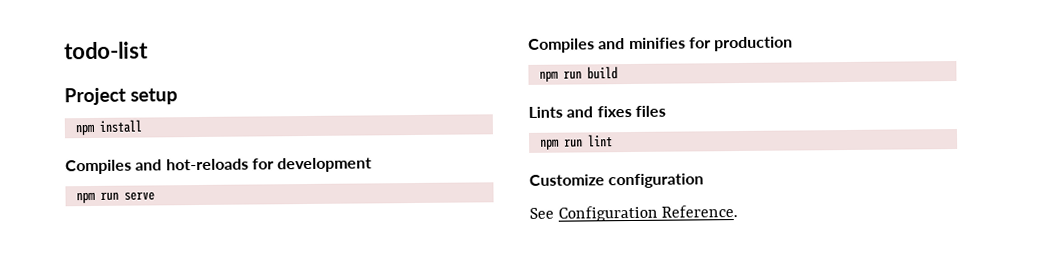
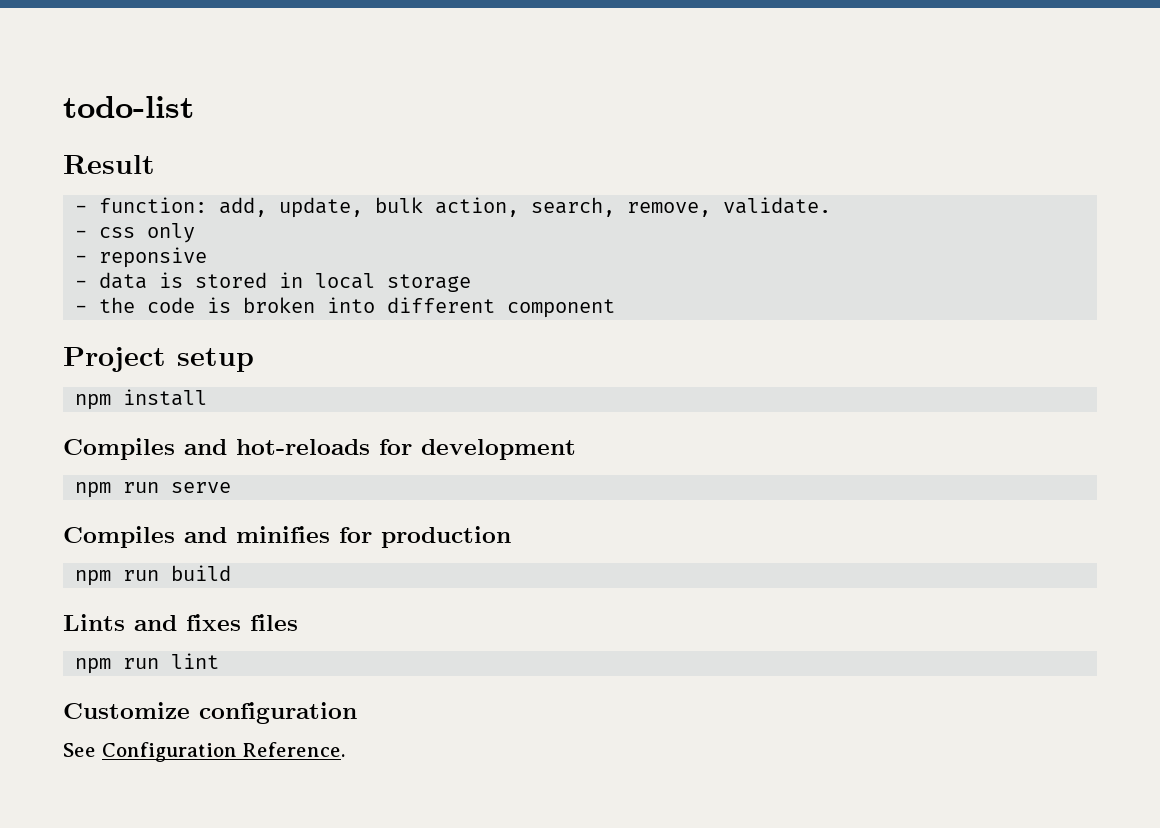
+ Result
+ - function: add, update, bulk action, search, remove, validate.
+ - css only
+ - reponsive
+ - data is stored in local storage
+ - the code is broken into different component

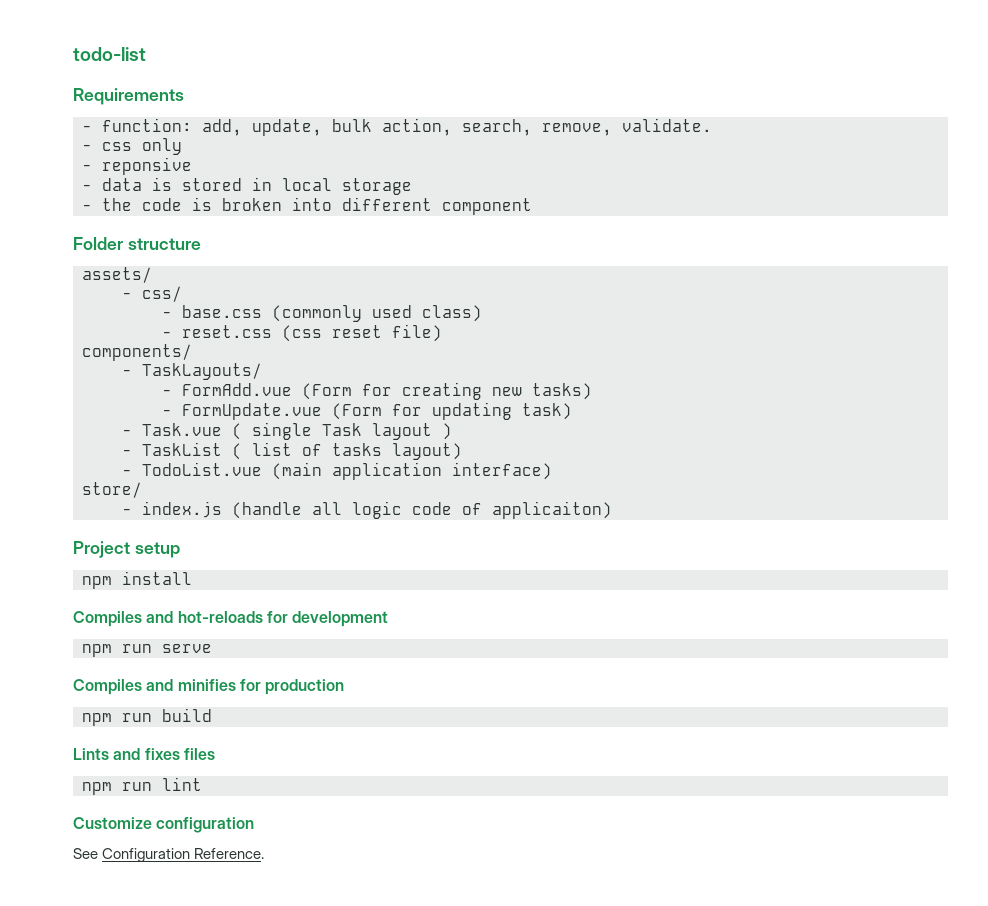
- Result
+ Requirements
+ Folder structure
+ assets/
+ - css/
+ - base.css (commonly used class)
+ - reset.css (css reset file)
+ components/
+ - TaskLayouts/
+ - FormAdd.vue (Form for creating new tasks)
+ - FormUpdate.vue (Form for updating task)
+ - Task.vue ( single Task layout )
+ - TaskList ( list of tasks layout)
+ - TodoList.vue (main application interface)
+ store/
+ - index.js (handle all logic code of applicaiton)

